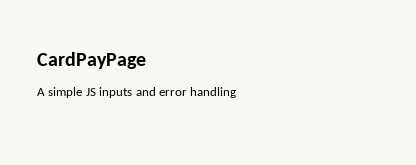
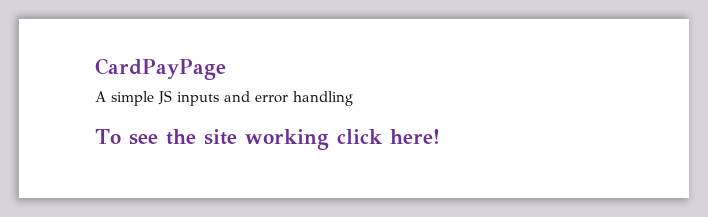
+ To see the site working click here!

